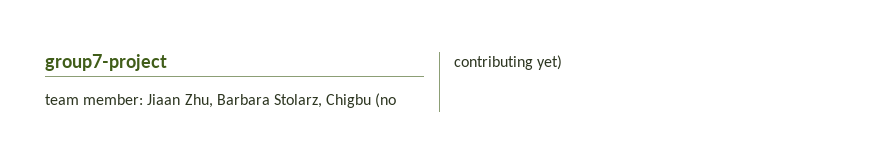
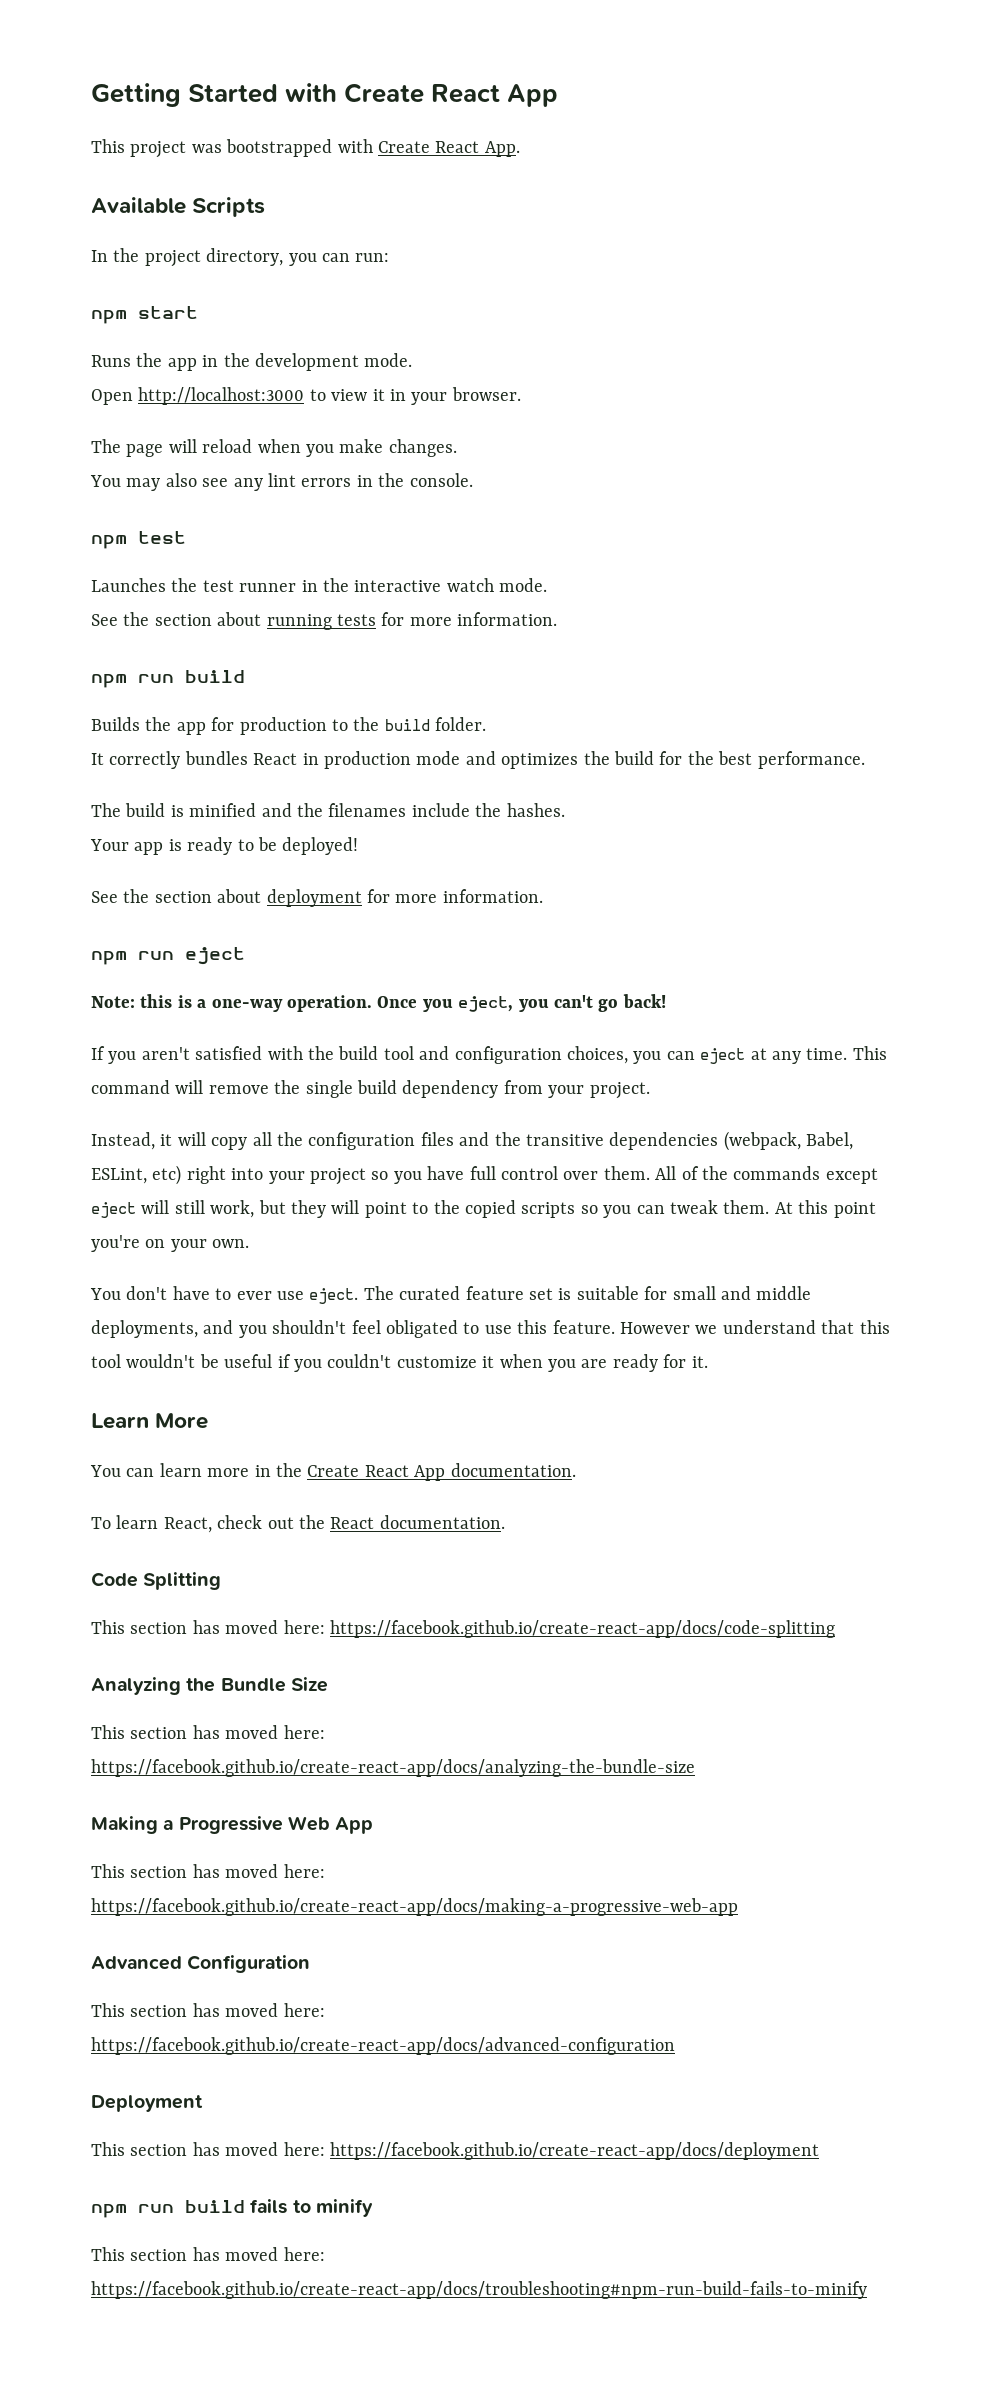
- group7-project
- team member: Jiaan Zhu, Barbara Stolarz, Chigbu (no contributing yet)
+ Getting Started with Create React App
+ This project was bootstrapped with Create React App.
+ Available Scripts
+ In the project directory, you can run:
+ npm start
+ Runs the app in the development mode.
+ Open http://localhost:3000 to view it in your browser.
+ The page will reload when you make changes.
+ You may also see any lint errors in the console.
+ npm test
+ Launches the test runner in the interactive watch mode.
+ See the section about running tests for more information.
+ npm run build
+ Builds the app for production to the build folder.
+ It correctly bundles React in production mode and optimizes the build for the best performance.
+ The build is minified and the filenames include the hashes.
+ Your app is ready to be deployed!
+ See the section about deployment for more information.
+ npm run eject
+ Note: this is a one-way operation. Once you eject, you can't go back!
+ If you aren't satisfied with the build tool and configuration choices, you can eject at any time. This command will remove the single build dependency from your project.
+ Instead, it will copy all the configuration files and the transitive dependencies (webpack, Babel, ESLint, etc) right into your project so you have full control over them. All of the commands except eject will still work, but they will point to the copied scripts so you can tweak them. At this point you're on your own.
+ You don't have to ever use eject. The curated feature set is suitable for small and middle deployments, and you shouldn't feel obligated to use this feature. However we understand that this tool wouldn't be useful if you couldn't customize it when you are ready for it.
+ Learn More
+ You can learn more in the Create React App documentation.
+ To learn React, check out the React documentation.
+ Code Splitting
+ This section has moved here: https://facebook.github.io/create-react-app/docs/code-splitting
+ Analyzing the Bundle Size
+ This section has moved here: https://facebook.github.io/create-react-app/docs/analyzing-the-bundle-size
+ Making a Progressive Web App
+ This section has moved here: https://facebook.github.io/create-react-app/docs/making-a-progressive-web-app
+ Advanced Configuration
+ This section has moved here: https://facebook.github.io/create-react-app/docs/advanced-configuration
+ Deployment
+ This section has moved here: https://facebook.github.io/create-react-app/docs/deployment
+ npm run build fails to minify
+ This section has moved here: https://facebook.github.io/create-react-app/docs/troubleshooting#npm-run-build-fails-to-minify

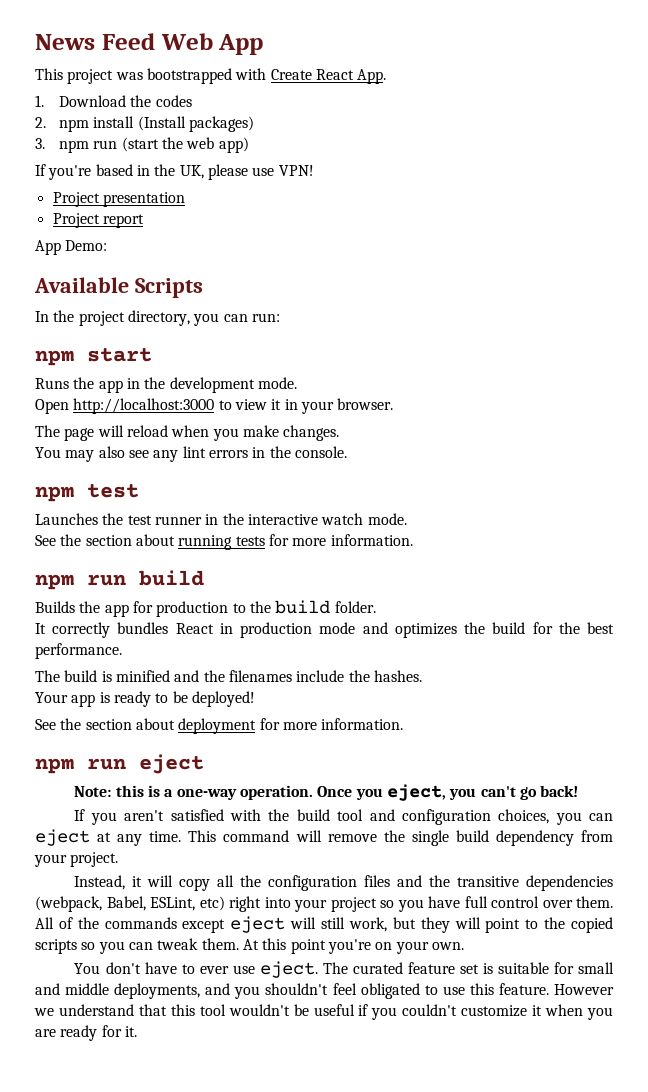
- Getting Started with Create React App
+ News Feed Web App
+ 1. Download the codes
+ 2. npm install (Install packages)
+ 3. npm run (start the web app)
+ If you're based in the UK, please use VPN!
+ Project presentation
+ Project report
+ App Demo:
- Learn More
- You can learn more in the Create React App documentation.
- To learn React, check out the React documentation.
- Code Splitting
- This section has moved here: https://facebook.github.io/create-react-app/docs/code-splitting
- Analyzing the Bundle Size
- This section has moved here: https://facebook.github.io/create-react-app/docs/analyzing-the-bundle-size
- Making a Progressive Web App
- This section has moved here: https://facebook.github.io/create-react-app/docs/making-a-progressive-web-app
- Advanced Configuration
- This section has moved here: https://facebook.github.io/create-react-app/docs/advanced-configuration
- Deployment
- This section has moved here: https://facebook.github.io/create-react-app/docs/deployment
- npm run build fails to minify
- This section has moved here: https://facebook.github.io/create-react-app/docs/troubleshooting#npm-run-build-fails-to-minify

